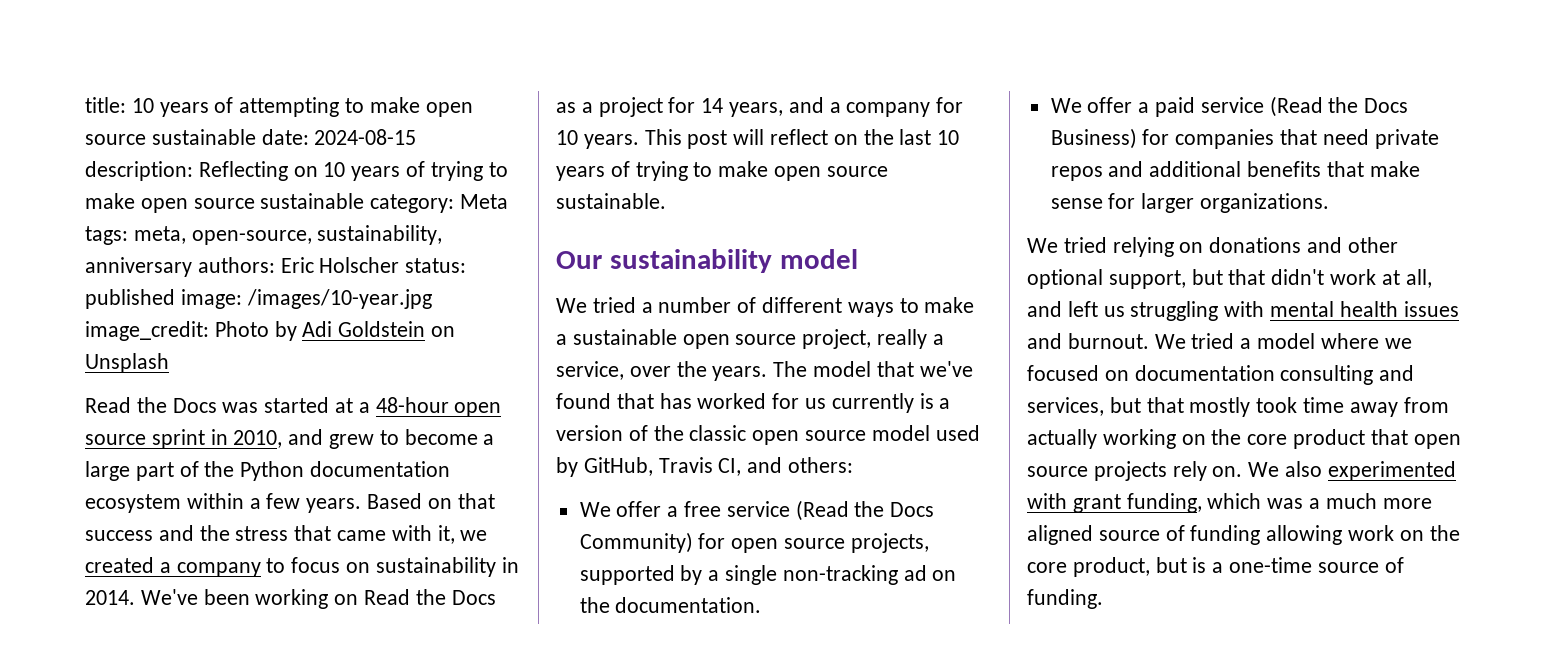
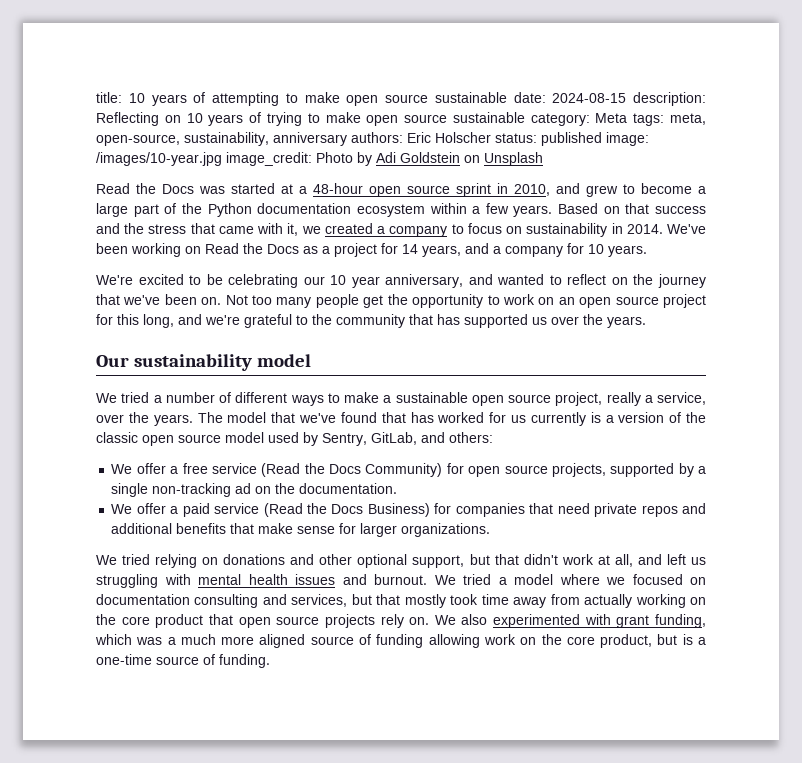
- We've been working on Read the Docs as a project for 14 years, and a company for 10 years. This post will reflect on the last 10 years of trying to make open source sustainable.
+ We've been working on Read the Docs as a project for 14 years, and a company for 10 years.
+ We're excited to be celebrating our 10 year anniversary, and wanted to reflect on the journey that we've been on. Not too many people get the opportunity to work on an open source project for this long, and we're grateful to the community that has supported us over the years.
- The model that we've found that has worked for us currently is a version of the classic open source model used by GitHub, Travis CI, and others:
+ The model that we've found that has worked for us currently is a version of the classic open source model used by Sentry, GitLab, and others:

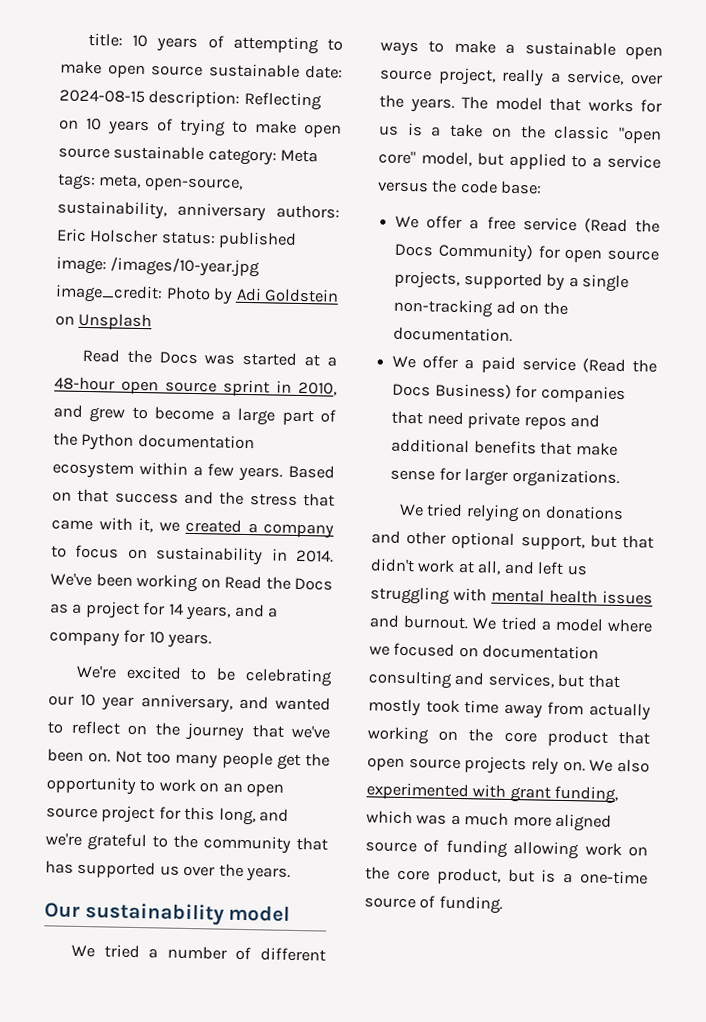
- The model that we've found that has worked for us currently is a version of the classic open source model used by Sentry, GitLab, and others:
+ The model that works for us is a take on the classic "open core" model, but applied to a service versus the code base:

